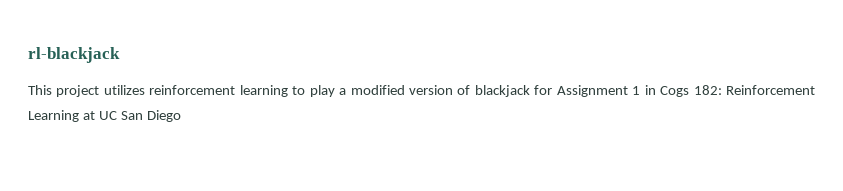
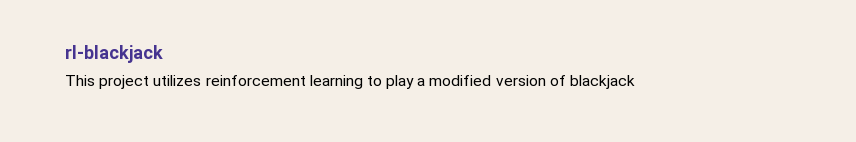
- This project utilizes reinforcement learning to play a modified version of blackjack for Assignment 1 in Cogs 182: Reinforcement Learning at UC San Diego
+ This project utilizes reinforcement learning to play a modified version of blackjack

